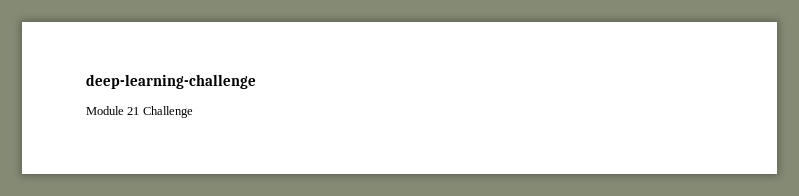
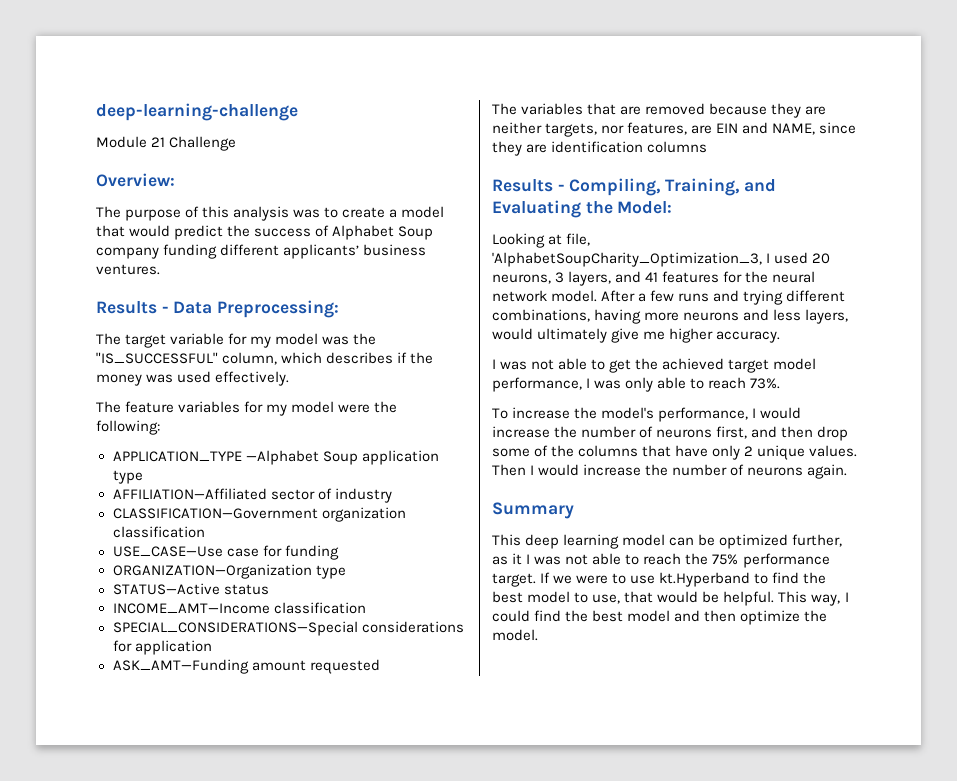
+ Overview:
+ The purpose of this analysis was to create a model that would predict the success of Alphabet Soup company funding different applicants’ business ventures.
+ Results - Data Preprocessing:
+ The target variable for my model was the "IS_SUCCESSFUL" column, which describes if the money was used effectively.
+ The feature variables for my model were the following:
+ APPLICATION_TYPE —Alphabet Soup application type
+ AFFILIATION—Affiliated sector of industry
+ CLASSIFICATION—Government organization classification
+ USE_CASE—Use case for funding
+ ORGANIZATION—Organization type
+ STATUS—Active status
+ INCOME_AMT—Income classification
+ SPECIAL_CONSIDERATIONS—Special considerations for application
+ ASK_AMT—Funding amount requested
+ The variables that are removed because they are neither targets, nor features, are EIN and NAME, since they are identification columns
+ Results - Compiling, Training, and Evaluating the Model:
+ Looking at file, 'AlphabetSoupCharity_Optimization_3, I used 20 neurons, 3 layers, and 41 features for the neural network model. After a few runs and trying different combinations, having more neurons and less layers, would ultimately give me higher accuracy.
+ I was not able to get the achieved target model performance, I was only able to reach 73%.
+ To increase the model's performance, I would increase the number of neurons first, and then drop some of the columns that have only 2 unique values. Then I would increase the number of neurons again.
+ Summary
+ This deep learning model can be optimized further, as it I was not able to reach the 75% performance target. If we were to use kt.Hyperband to find the best model to use, that would be helpful. This way, I could find the best model and then optimize the model.

